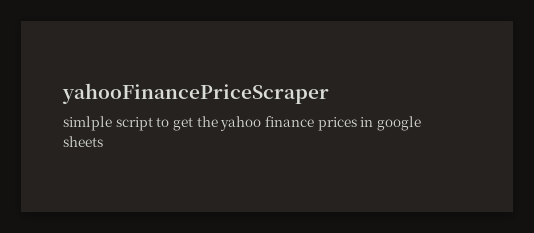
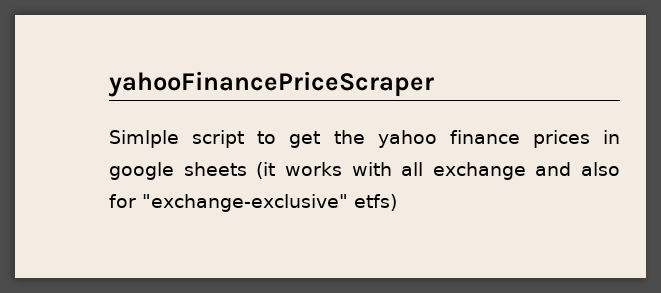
- simlple script to get the yahoo finance prices in google sheets
+ Simlple script to get the yahoo finance prices in google sheets (it works with all exchange and also for "exchange-exclusive" etfs)

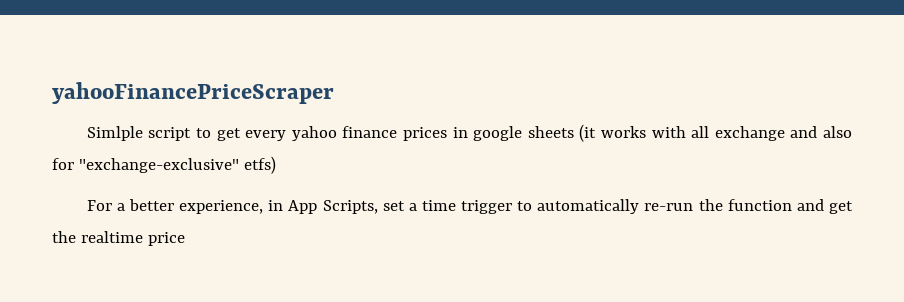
- Simlple script to get the yahoo finance prices in google sheets (it works with all exchange and also for "exchange-exclusive" etfs)
+ Simlple script to get every yahoo finance prices in google sheets (it works with all exchange and also for "exchange-exclusive" etfs)
+ For a better experience, in App Scripts, set a time trigger to automatically re-run the function and get the realtime price

